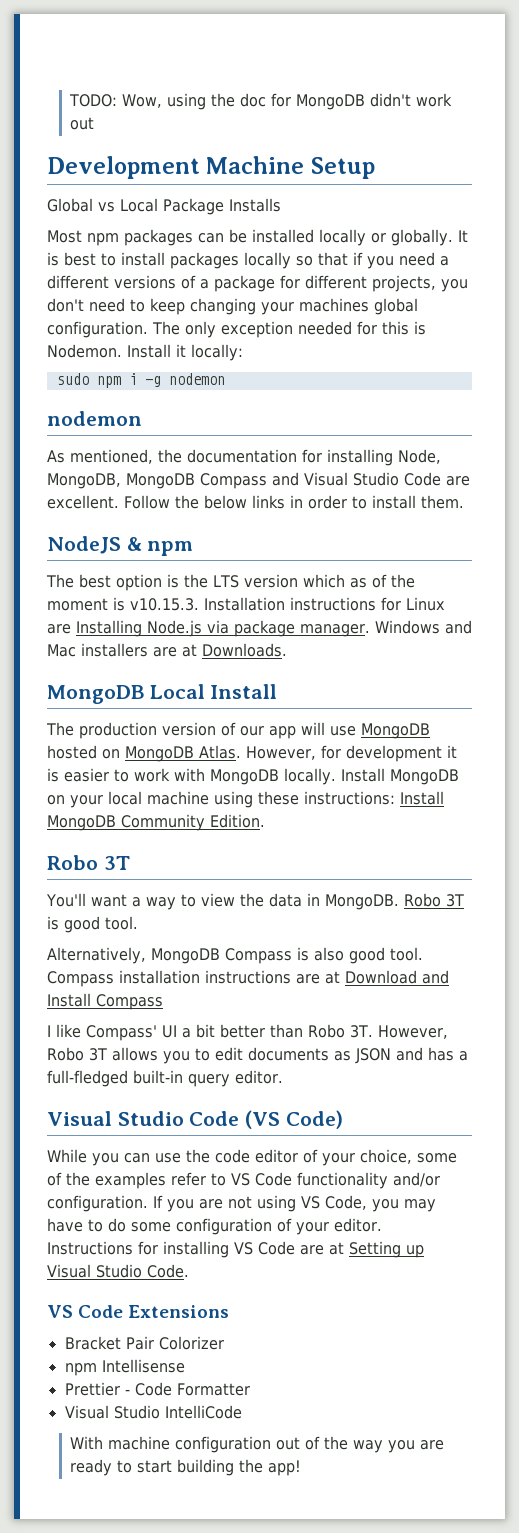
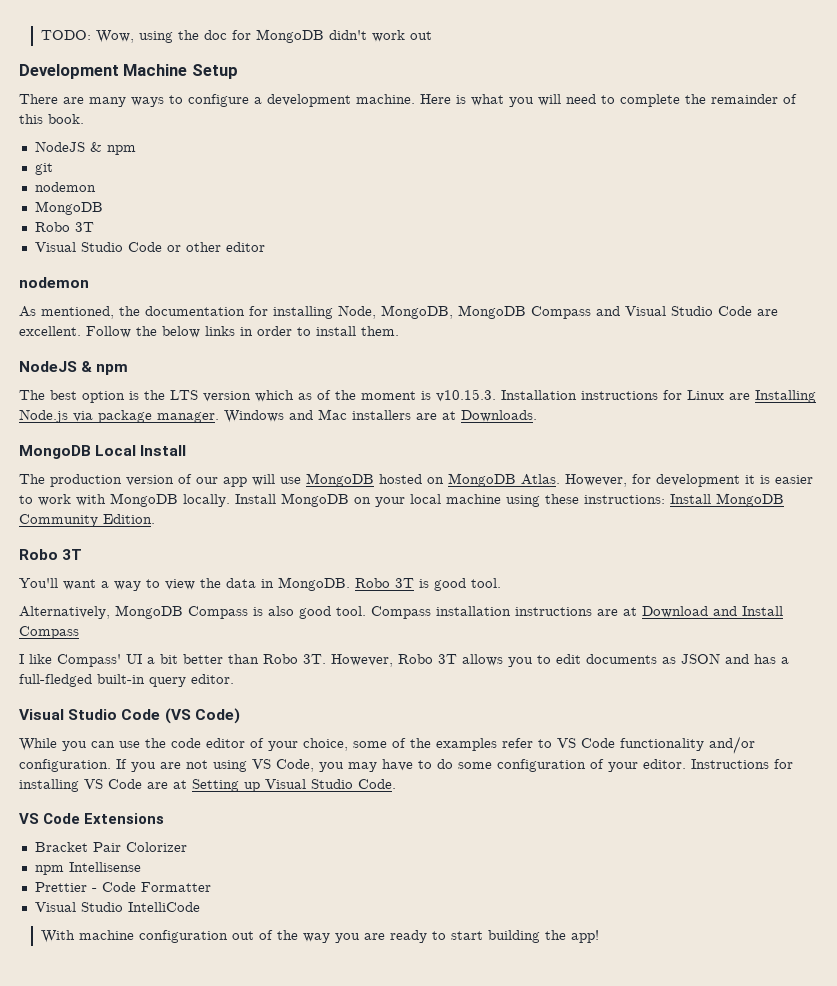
- Global vs Local Package Installs
- Most npm packages can be installed locally or globally. It is best to install packages locally so that if you need a different versions of a package for different projects, you don't need to keep changing your machines global configuration. The only exception needed for this is Nodemon. Install it locally:
- sudo npm i -g nodemon
+ There are many ways to configure a development machine. Here is what you will need to complete the remainder of this book.
+ NodeJS & npm
+ git
+ nodemon
+ MongoDB
+ Robo 3T
+ Visual Studio Code or other editor

